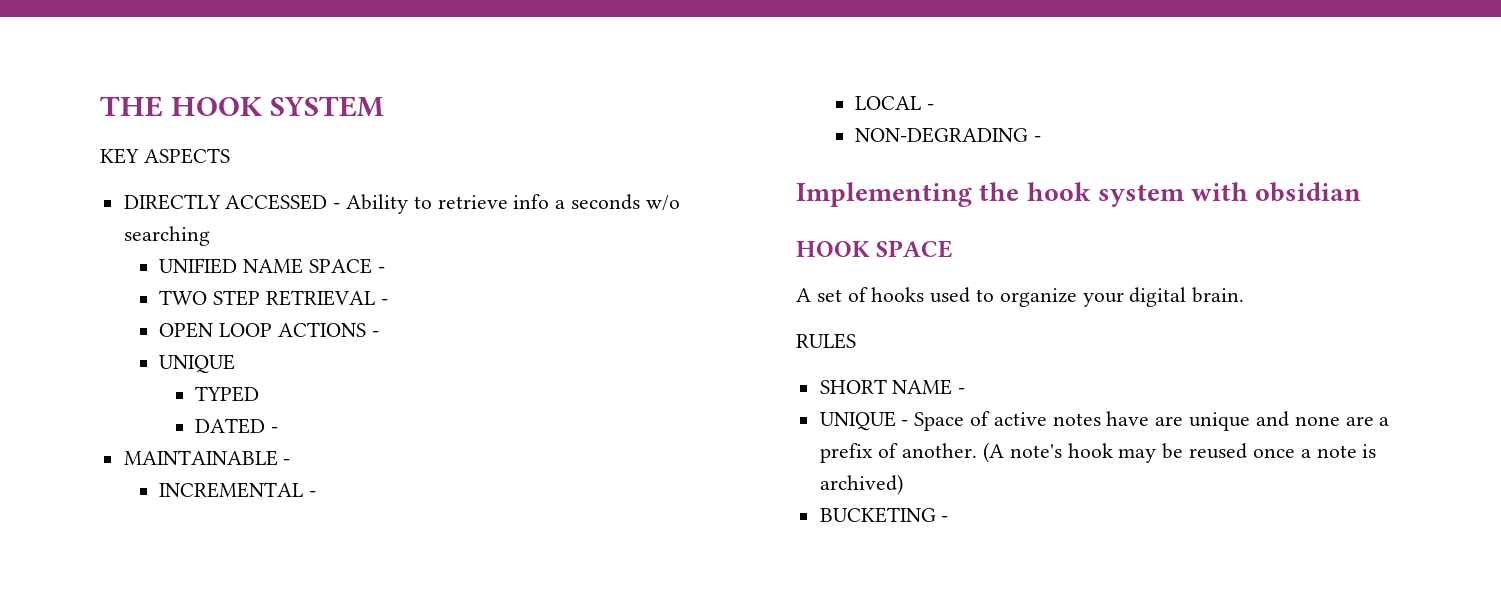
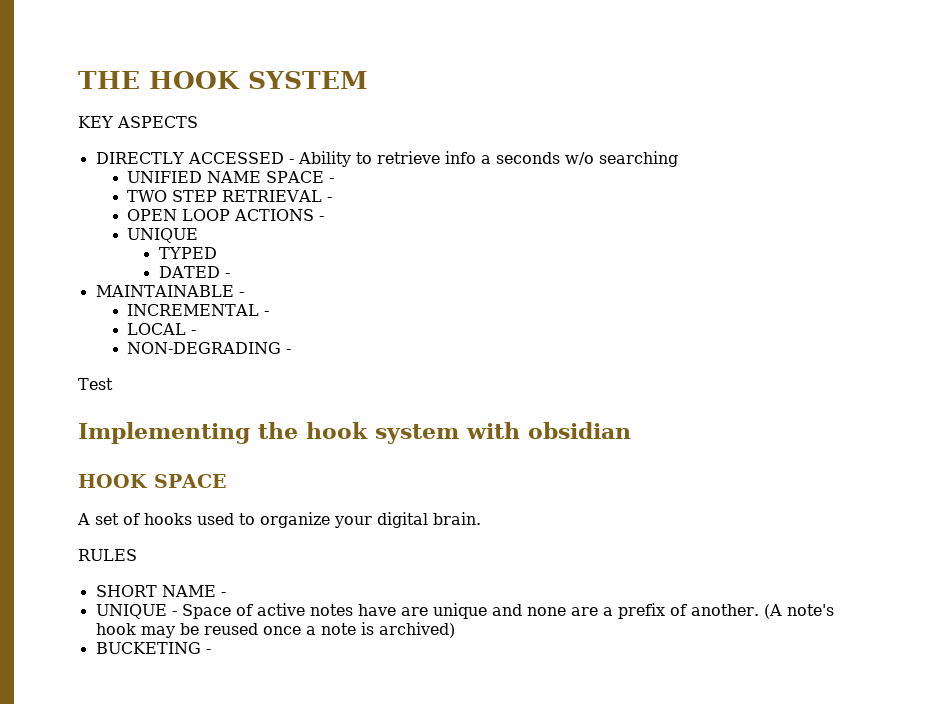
+ Test

